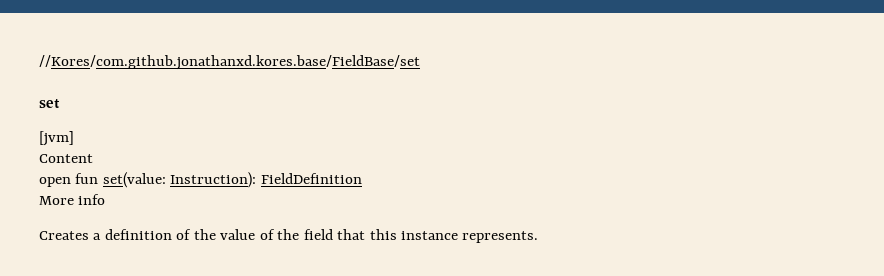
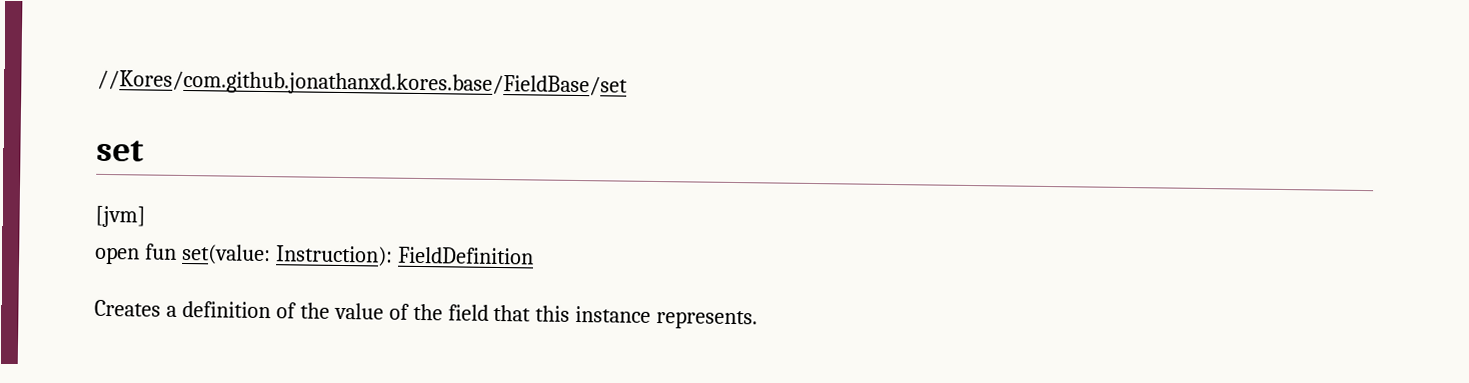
- Content
- More info

